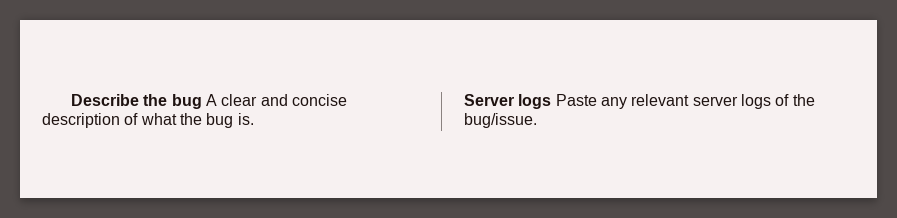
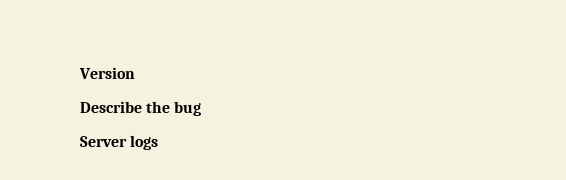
+ Version
- Describe the bug A clear and concise description of what the bug is.
- Server logs Paste any relevant server logs of the bug/issue.
+ Describe the bug
+ Server logs

